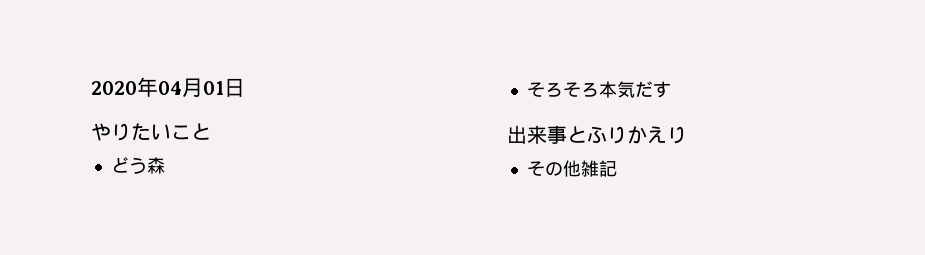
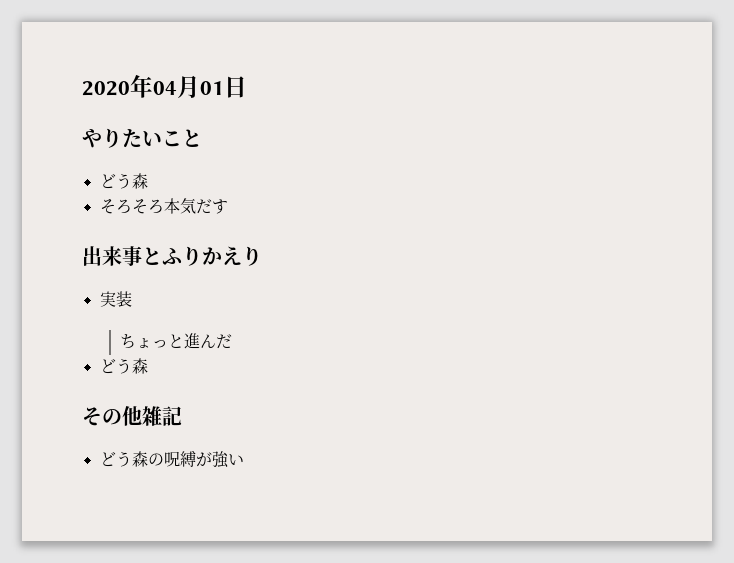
+ 実装
+ ちょっと進んだ
+ どう森
  その他雑記
+ どう森の呪縛が強い

